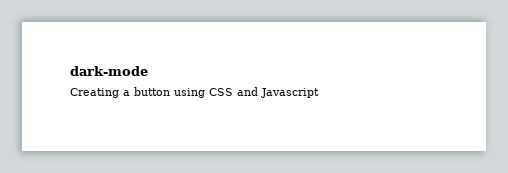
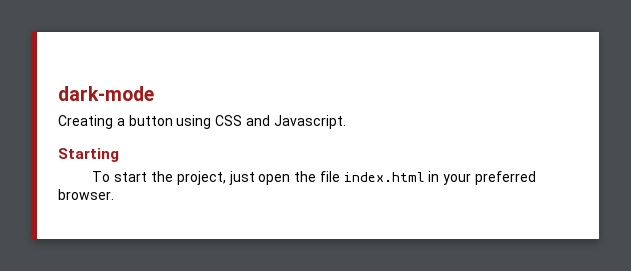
- Creating a button using CSS and Javascript
+ Creating a button using CSS and Javascript.
+ Starting
+ To start the project, just open the file index.html in your preferred browser.

